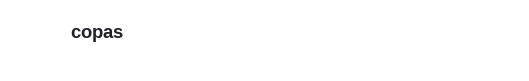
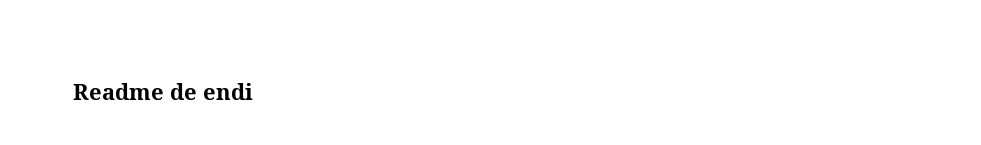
- copas
+ Readme de endi

